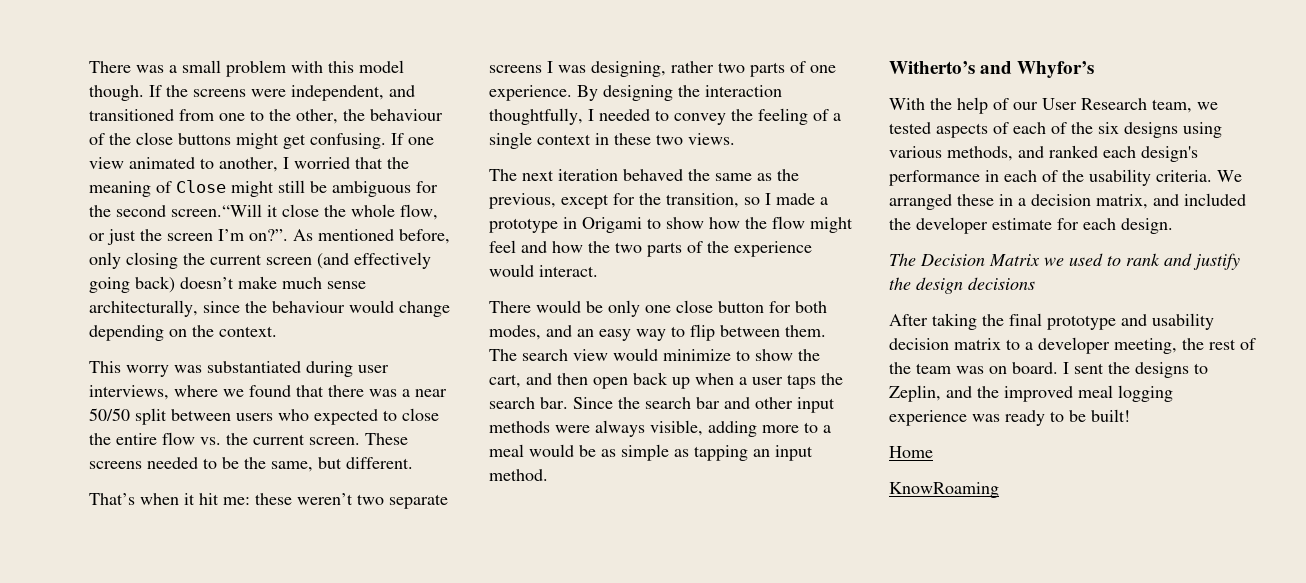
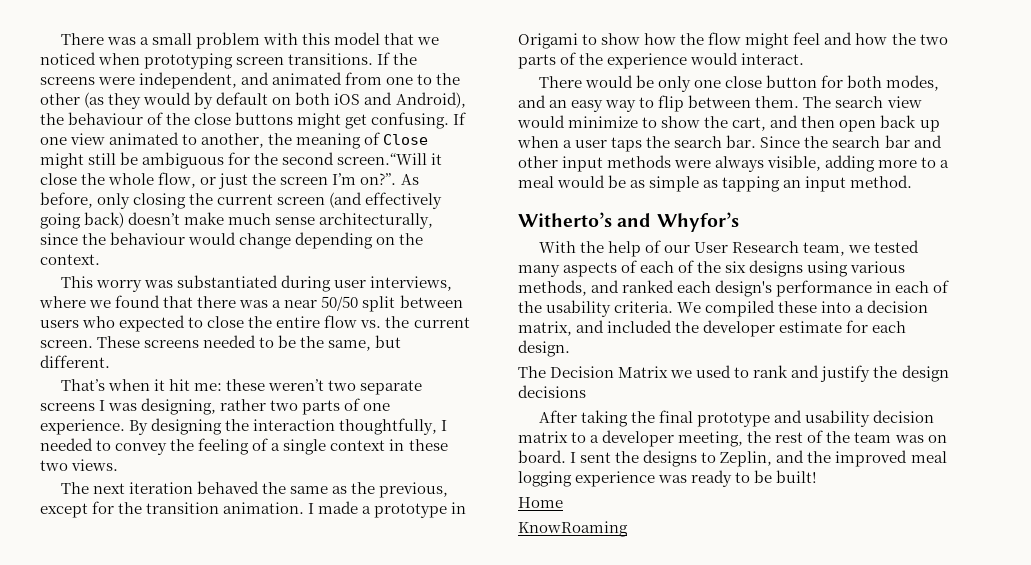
- There was a small problem with this model though.
+ There was a small problem with this model that we noticed when prototyping screen transitions.
- If the screens were independent, and transitioned from one to the other, the behaviour of the close buttons might get confusing.
+ If the screens were independent, and animated from one to the other (as they would by default on both iOS and Android), the behaviour of the close buttons might get confusing.
- If one view animated to another, I worried that the meaning of Close might still be ambiguous for the second screen.“Will it close the whole flow, or just the screen I’m on?”.
+ If one view animated to another, the meaning of Close might still be ambiguous for the second screen.“Will it close the whole flow, or just the screen I’m on?”.
- As mentioned before, only closing the current screen (and effectively going back) doesn’t make much sense architecturally, since the behaviour would change depending on the context.
+ As before, only closing the current screen (and effectively going back) doesn’t make much sense architecturally, since the behaviour would change depending on the context.
- The next iteration behaved the same as the previous, except for the transition, so I made a prototype in Origami to show how the flow might feel and how the two parts of the experience would interact.
+ The next iteration behaved the same as the previous, except for the transition animation. I made a prototype in Origami to show how the flow might feel and how the two parts of the experience would interact.
- With the help of our User Research team, we tested aspects of each of the six designs using various methods, and ranked each design's performance in each of the usability criteria.
+ With the help of our User Research team, we tested many aspects of each of the six designs using various methods, and ranked each design's performance in each of the usability criteria.
- We arranged these in a decision matrix, and included the developer estimate for each design.
+ We compiled these into a decision matrix, and included the developer estimate for each design.

